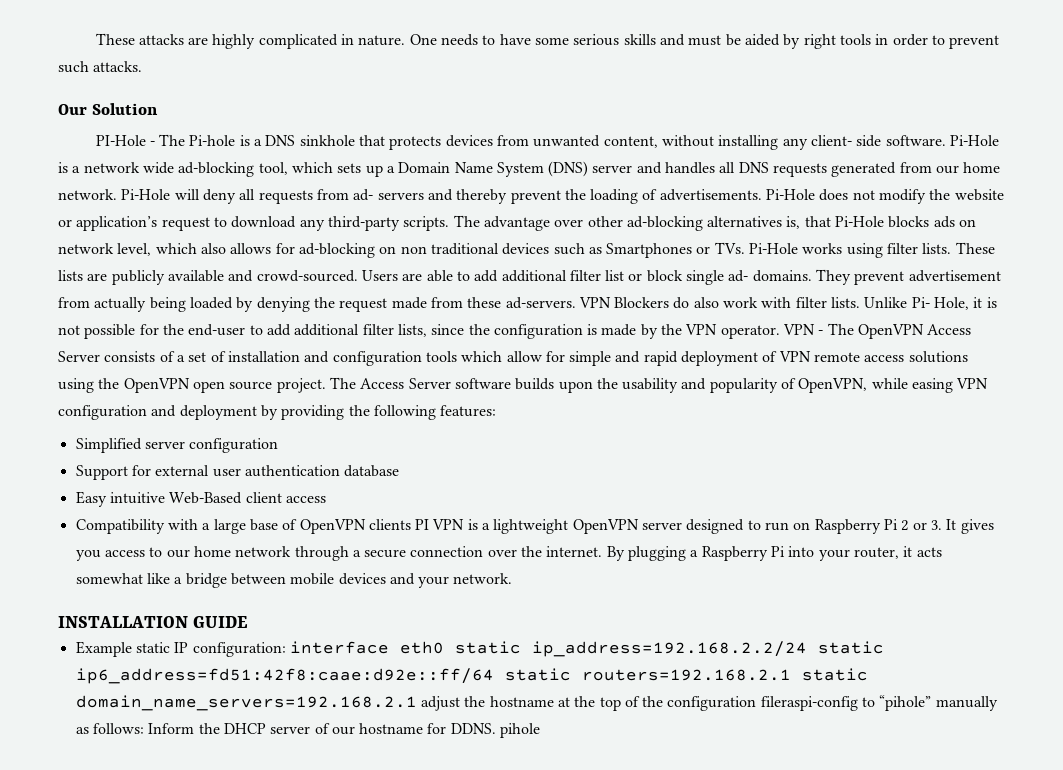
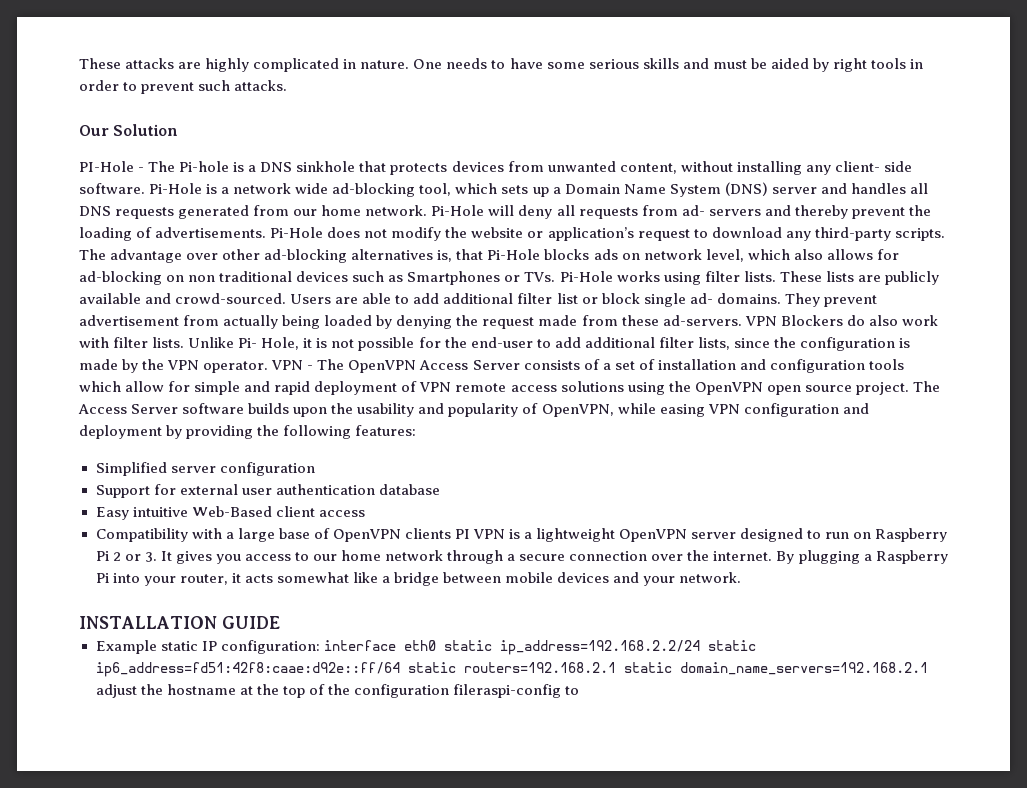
- Example static IP configuration: interface eth0 static ip_address=192.168.2.2/24 static ip6_address=fd51:42f8:caae:d92e::ff/64 static routers=192.168.2.1 static domain_name_servers=192.168.2.1 adjust the hostname at the top of the configuration fileraspi-config to “pihole” manually as follows: Inform the DHCP server of our hostname for DDNS. pihole
+ Example static IP configuration: interface eth0 static ip_address=192.168.2.2/24 static ip6_address=fd51:42f8:caae:d92e::ff/64 static routers=192.168.2.1 static domain_name_servers=192.168.2.1 adjust the hostname at the top of the configuration fileraspi-config to

